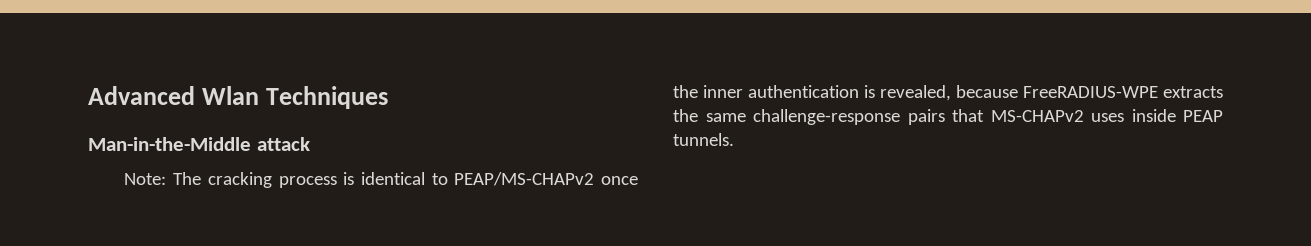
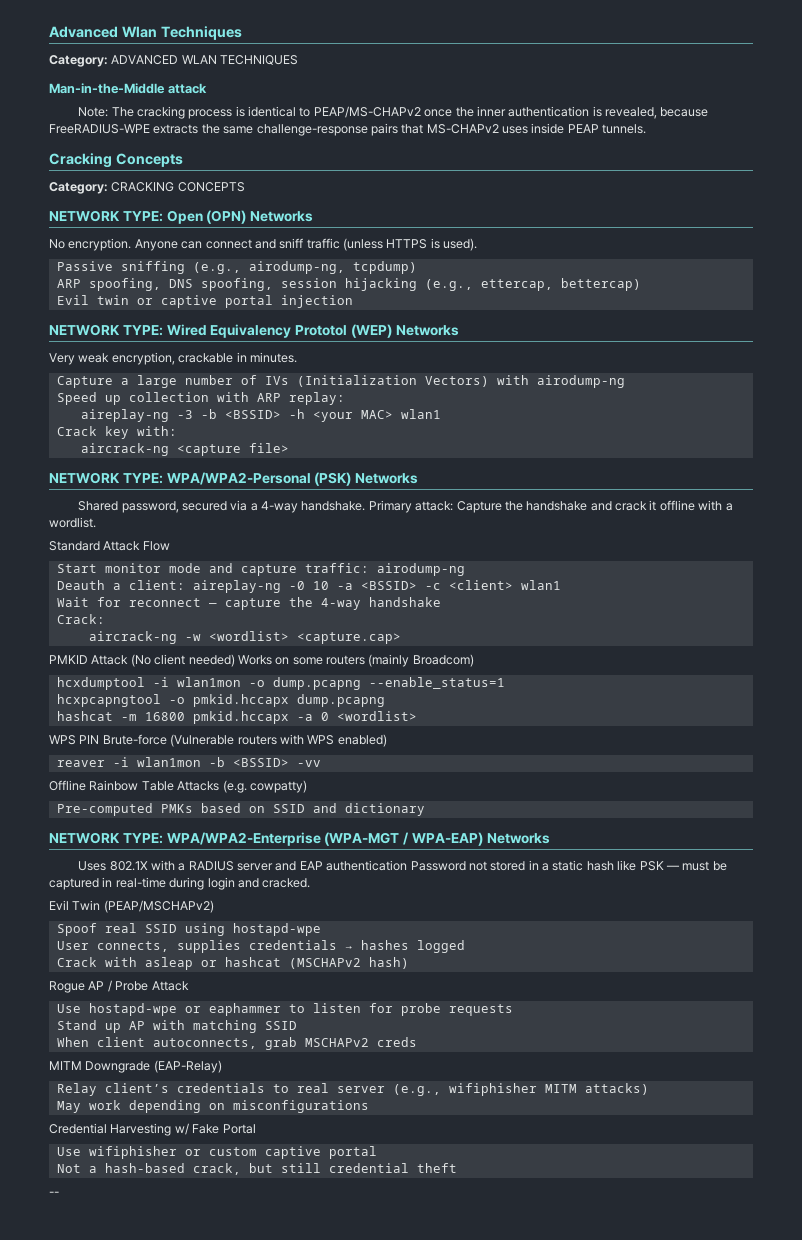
+ Category: ADVANCED WLAN TECHNIQUES
+ Cracking Concepts
+ Category: CRACKING CONCEPTS
+ NETWORK TYPE: Open (OPN) Networks
+ No encryption. Anyone can connect and sniff traffic (unless HTTPS is used).
+ Passive sniffing (e.g., airodump-ng, tcpdump)
+ ARP spoofing, DNS spoofing, session hijacking (e.g., ettercap, bettercap)
+ Evil twin or captive portal injection
+ NETWORK TYPE: Wired Equivalency Prototol (WEP) Networks
+ Very weak encryption, crackable in minutes.
+ Capture a large number of IVs (Initialization Vectors) with airodump-ng
+ Speed up collection with ARP replay:
+ aireplay-ng -3 -b <BSSID> -h <your MAC> wlan1
+ Crack key with:
+ aircrack-ng <capture file>
+ NETWORK TYPE: WPA/WPA2-Personal (PSK) Networks
+ Shared password, secured via a 4-way handshake. Primary attack: Capture the handshake and crack it offline with a wordlist.
+ Standard Attack Flow
+ Start monitor mode and capture traffic: airodump-ng
+ Deauth a client: aireplay-ng -0 10 -a <BSSID> -c <client> wlan1
+ Wait for reconnect — capture the 4-way handshake
+ Crack:
+ aircrack-ng -w <wordlist> <capture.cap>
+ PMKID Attack (No client needed) Works on some routers (mainly Broadcom)
+ hcxdumptool -i wlan1mon -o dump.pcapng --enable_status=1
+ hcxpcapngtool -o pmkid.hccapx dump.pcapng
+ hashcat -m 16800 pmkid.hccapx -a 0 <wordlist>
+ WPS PIN Brute-force (Vulnerable routers with WPS enabled)
+ reaver -i wlan1mon -b <BSSID> -vv
+ Offline Rainbow Table Attacks (e.g. cowpatty)
+ Pre-computed PMKs based on SSID and dictionary
+ NETWORK TYPE: WPA/WPA2-Enterprise (WPA-MGT / WPA-EAP) Networks
+ Uses 802.1X with a RADIUS server and EAP authentication Password not stored in a static hash like PSK — must be captured in real-time during login and cracked.
+ Evil Twin (PEAP/MSCHAPv2)
+ Spoof real SSID using hostapd-wpe
+ User connects, supplies credentials → hashes logged
+ Crack with asleap or hashcat (MSCHAPv2 hash)
+ Rogue AP / Probe Attack
+ Use hostapd-wpe or eaphammer to listen for probe requests
+ Stand up AP with matching SSID
+ When client autoconnects, grab MSCHAPv2 creds
+ MITM Downgrade (EAP-Relay)
+ Relay client’s credentials to real server (e.g., wifiphisher MITM attacks)
+ May work depending on misconfigurations
+ Credential Harvesting w/ Fake Portal
+ Use wifiphisher or custom captive portal
+ Not a hash-based crack, but still credential theft
+ --

